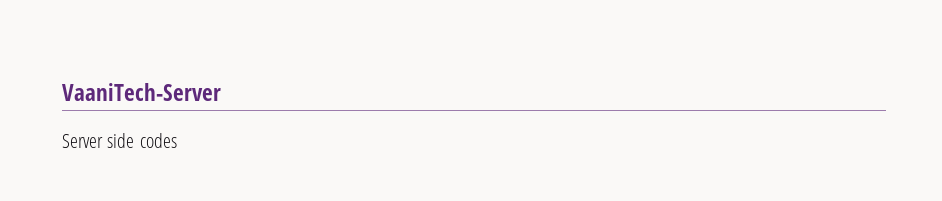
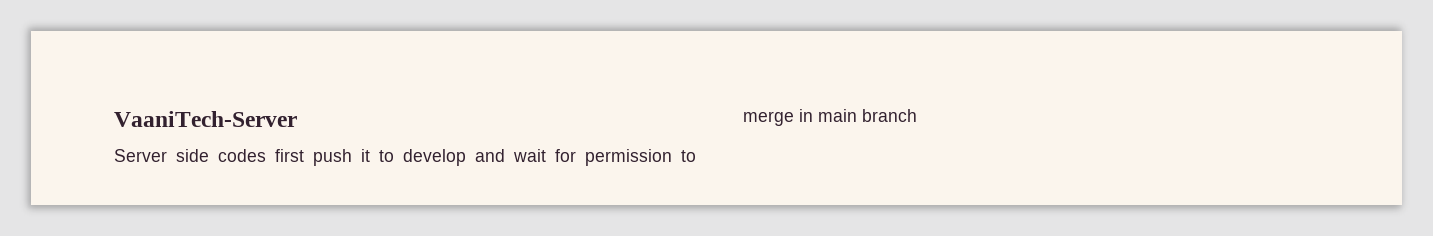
- Server side codes
+ Server side codes first push it to develop and wait for permission to merge in main branch

